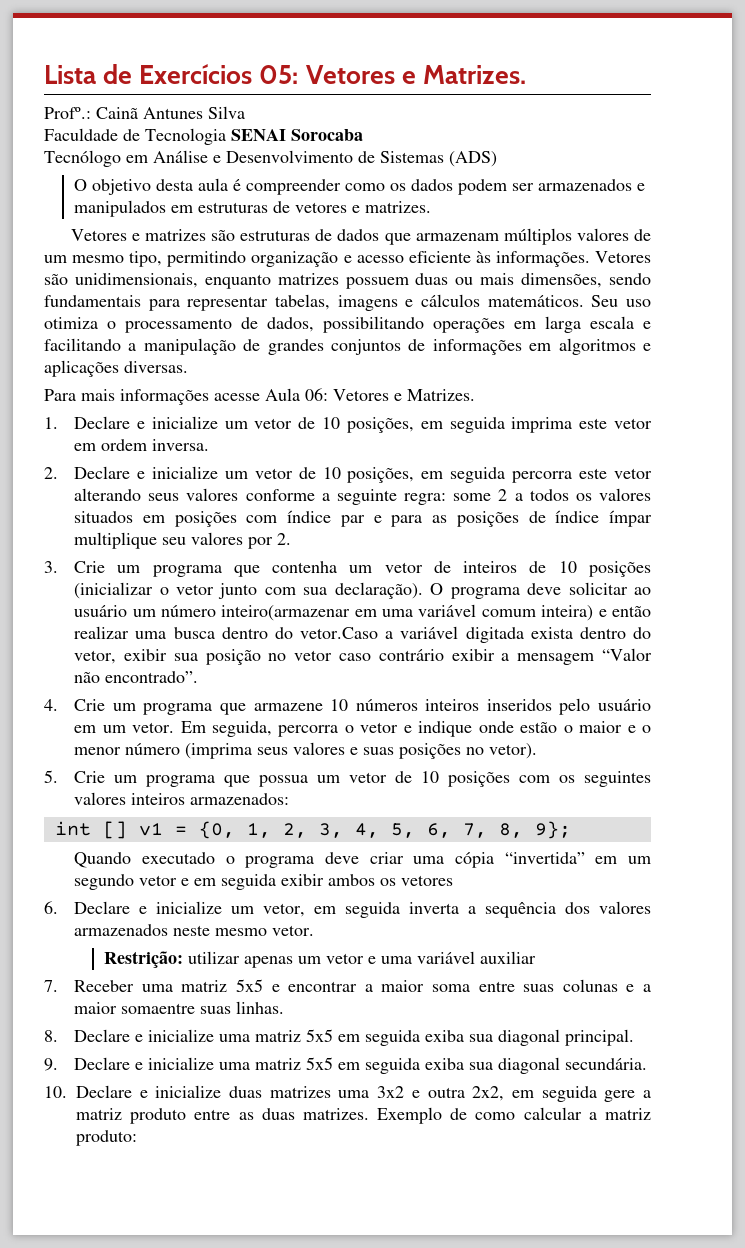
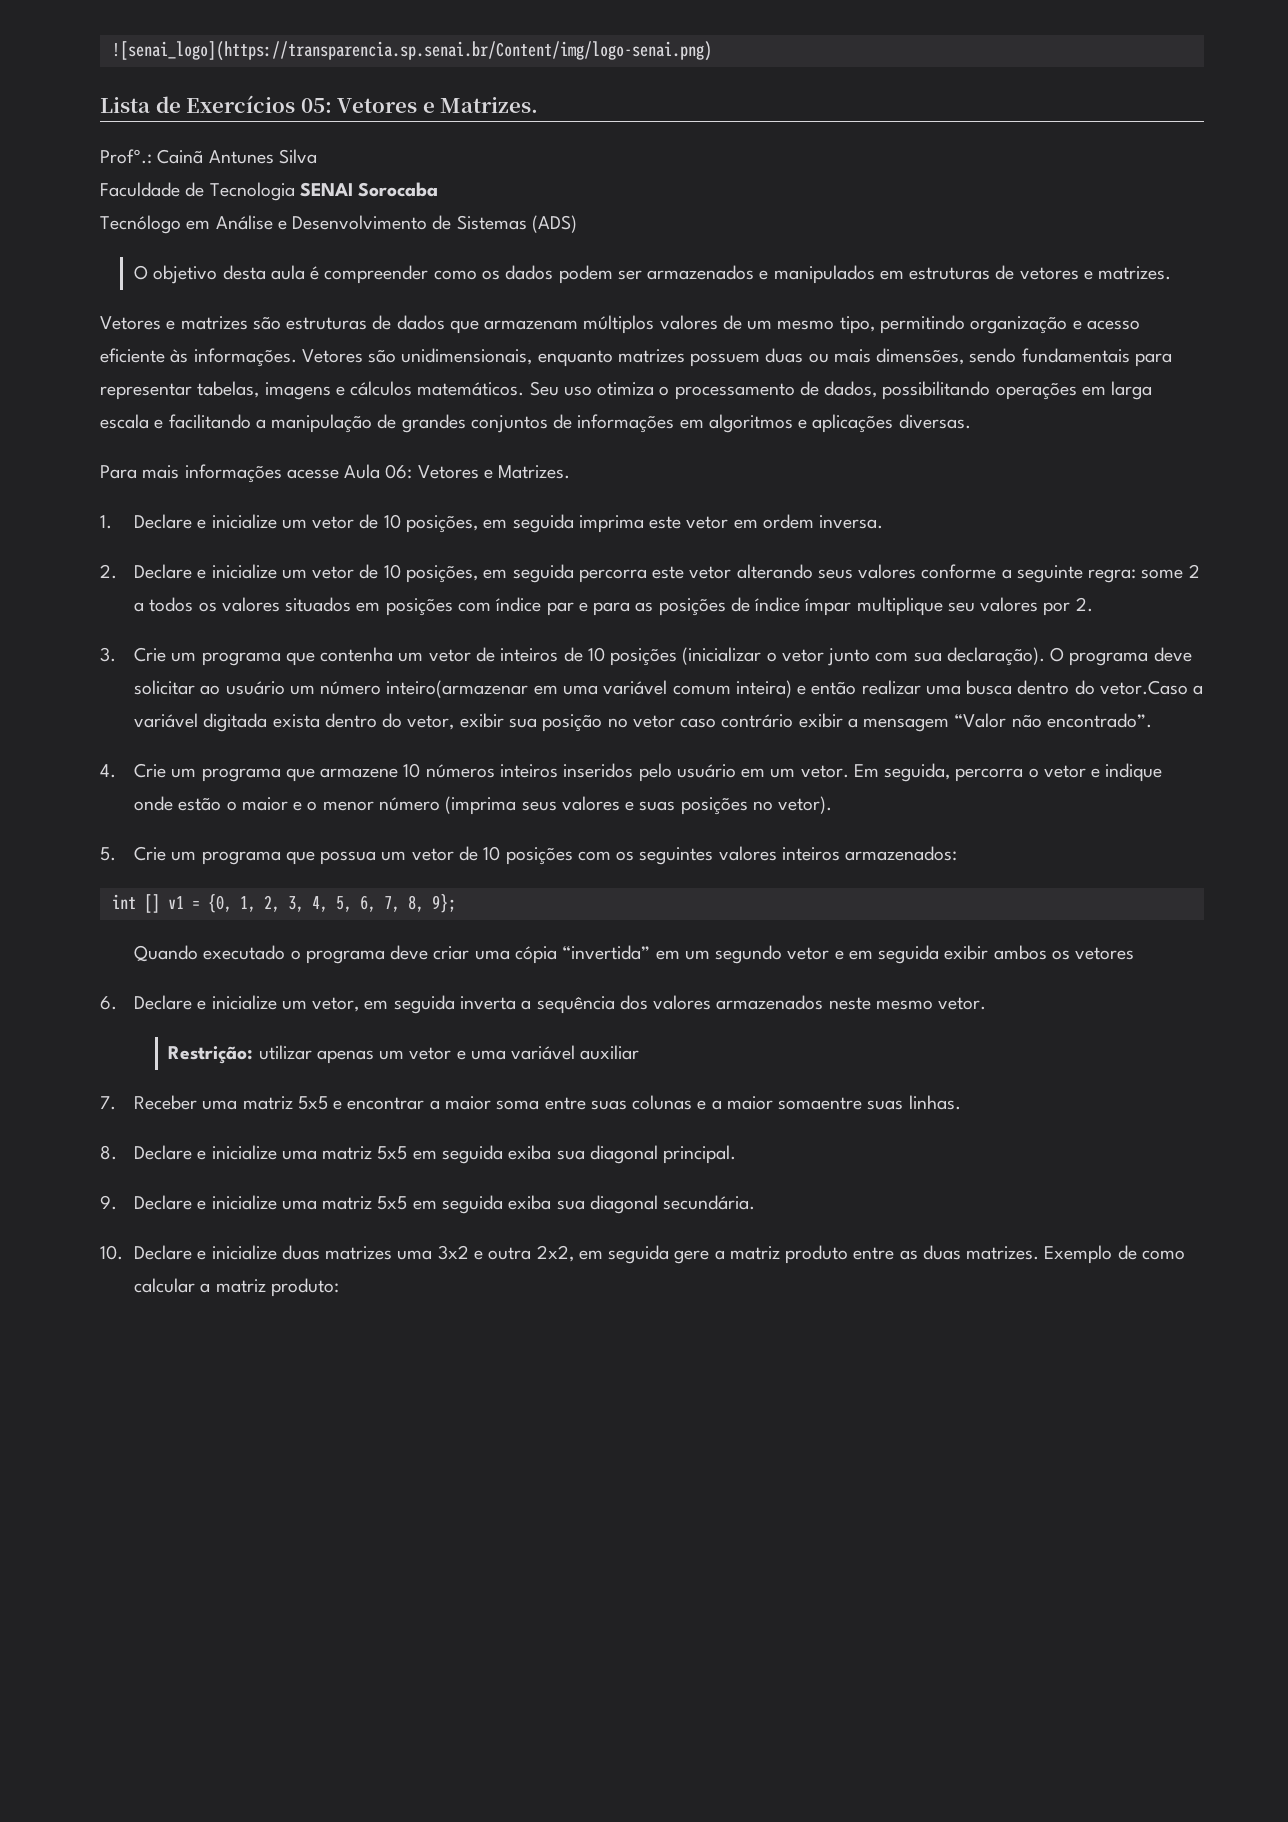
+ ![senai_logo](https://transparencia.sp.senai.br/Content/img/logo-senai.png)

